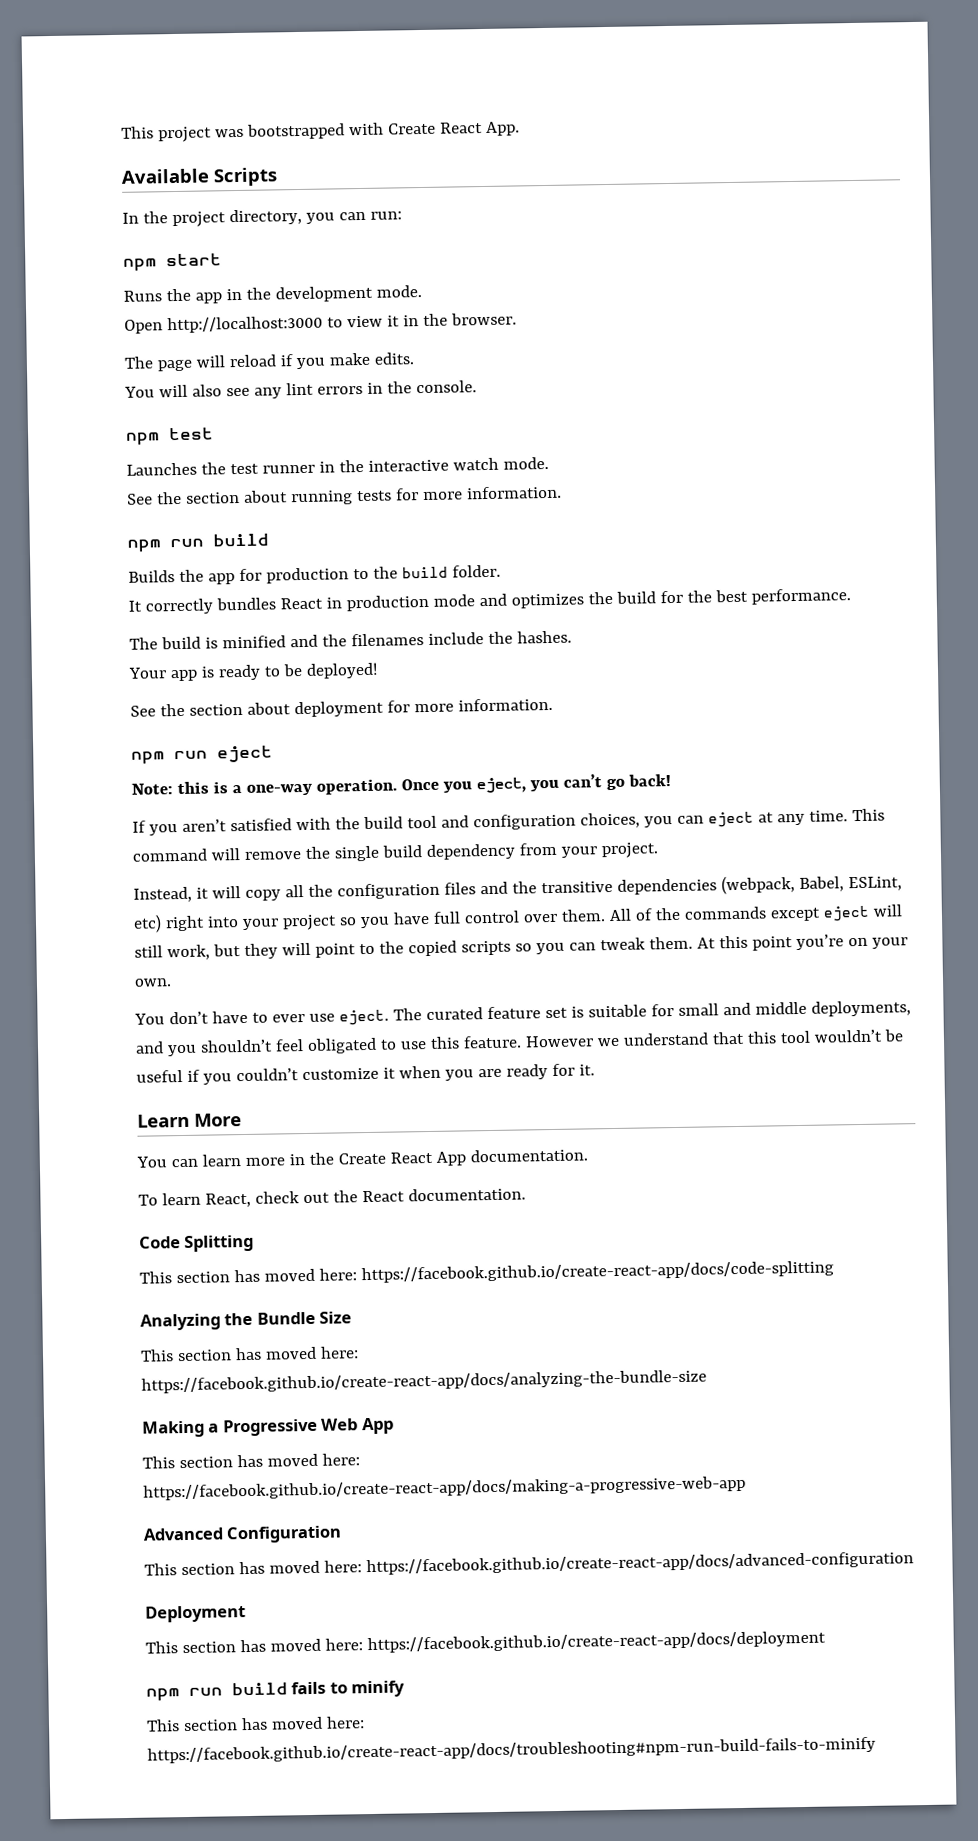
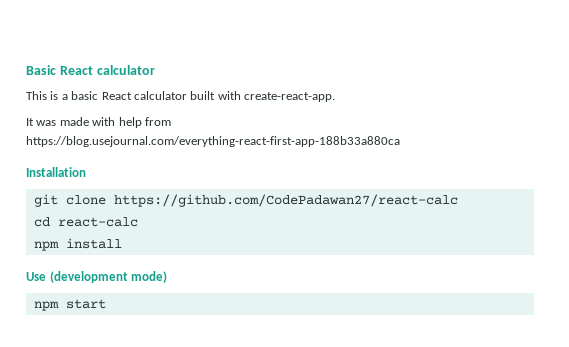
- This project was bootstrapped with Create React App.
- Available Scripts
- In the project directory, you can run:
+ Basic React calculator
+ This is a basic React calculator built with create-react-app.
+ It was made with help from https://blog.usejournal.com/everything-react-first-app-188b33a880ca
+ Installation
+ git clone https://github.com/CodePadawan27/react-calc
+ cd react-calc
+ npm install
+ Use (development mode)
  npm start
- Runs the app in the development mode.
- Open http://localhost:3000 to view it in the browser.
- The page will reload if you make edits.
- You will also see any lint errors in the console.
- npm test
- Launches the test runner in the interactive watch mode.
- See the section about running tests for more information.
- npm run build
- Builds the app for production to the build folder.
- It correctly bundles React in production mode and optimizes the build for the best performance.
- The build is minified and the filenames include the hashes.
- Your app is ready to be deployed!
- See the section about deployment for more information.
- npm run eject
- Note: this is a one-way operation. Once you eject, you can’t go back!
- If you aren’t satisfied with the build tool and configuration choices, you can eject at any time. This command will remove the single build dependency from your project.
- Instead, it will copy all the configuration files and the transitive dependencies (webpack, Babel, ESLint, etc) right into your project so you have full control over them. All of the commands except eject will still work, but they will point to the copied scripts so you can tweak them. At this point you’re on your own.
- You don’t have to ever use eject. The curated feature set is suitable for small and middle deployments, and you shouldn’t feel obligated to use this feature. However we understand that this tool wouldn’t be useful if you couldn’t customize it when you are ready for it.
- Learn More
- You can learn more in the Create React App documentation.
- To learn React, check out the React documentation.
- Code Splitting
- This section has moved here: https://facebook.github.io/create-react-app/docs/code-splitting
- Analyzing the Bundle Size
- This section has moved here: https://facebook.github.io/create-react-app/docs/analyzing-the-bundle-size
- Making a Progressive Web App
- This section has moved here: https://facebook.github.io/create-react-app/docs/making-a-progressive-web-app
- Advanced Configuration
- This section has moved here: https://facebook.github.io/create-react-app/docs/advanced-configuration
- Deployment
- This section has moved here: https://facebook.github.io/create-react-app/docs/deployment
- npm run build fails to minify
- This section has moved here: https://facebook.github.io/create-react-app/docs/troubleshooting#npm-run-build-fails-to-minify

